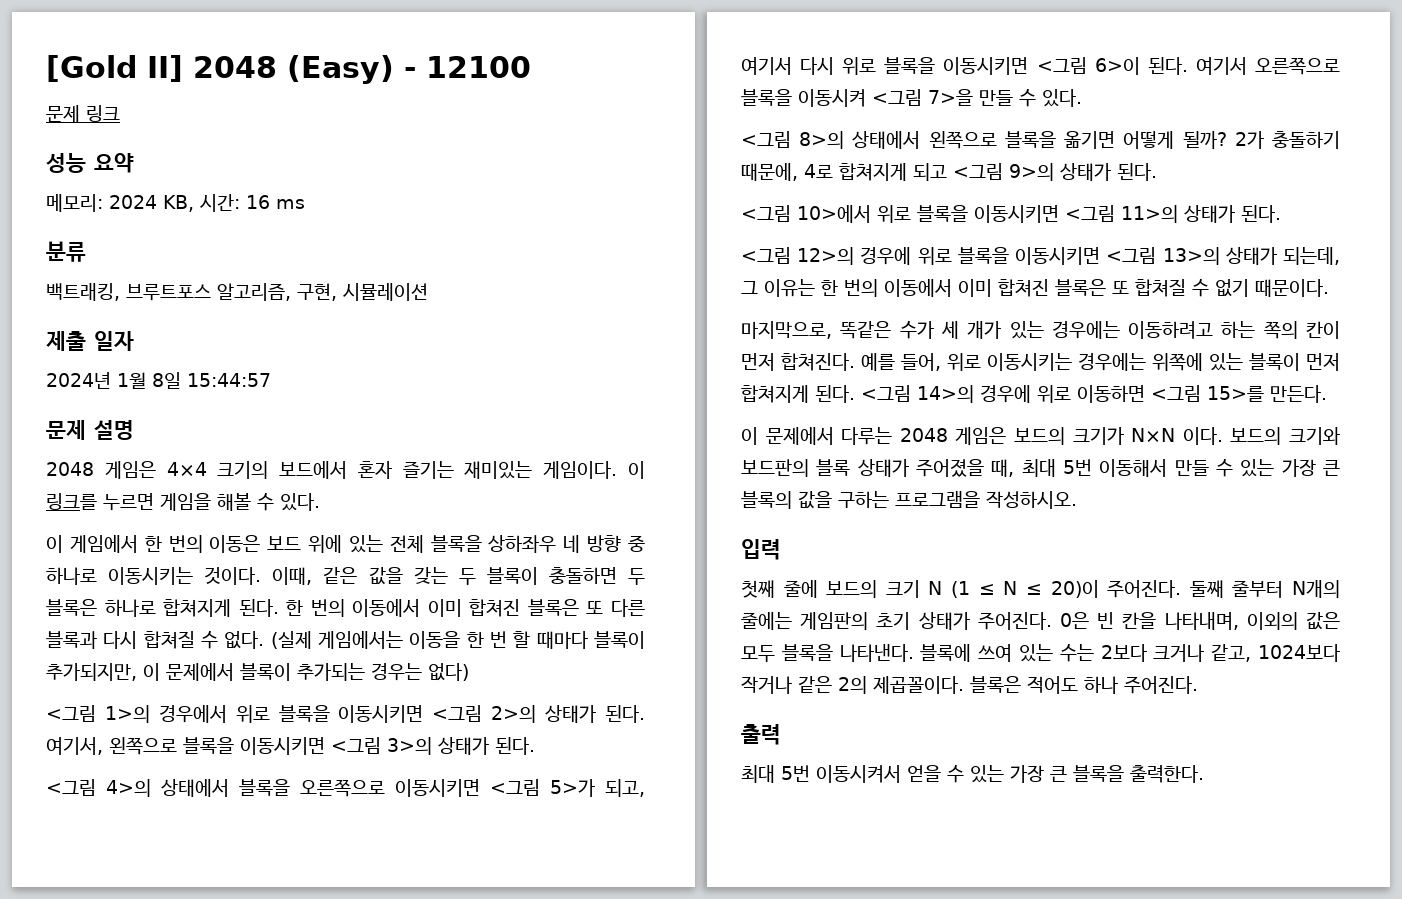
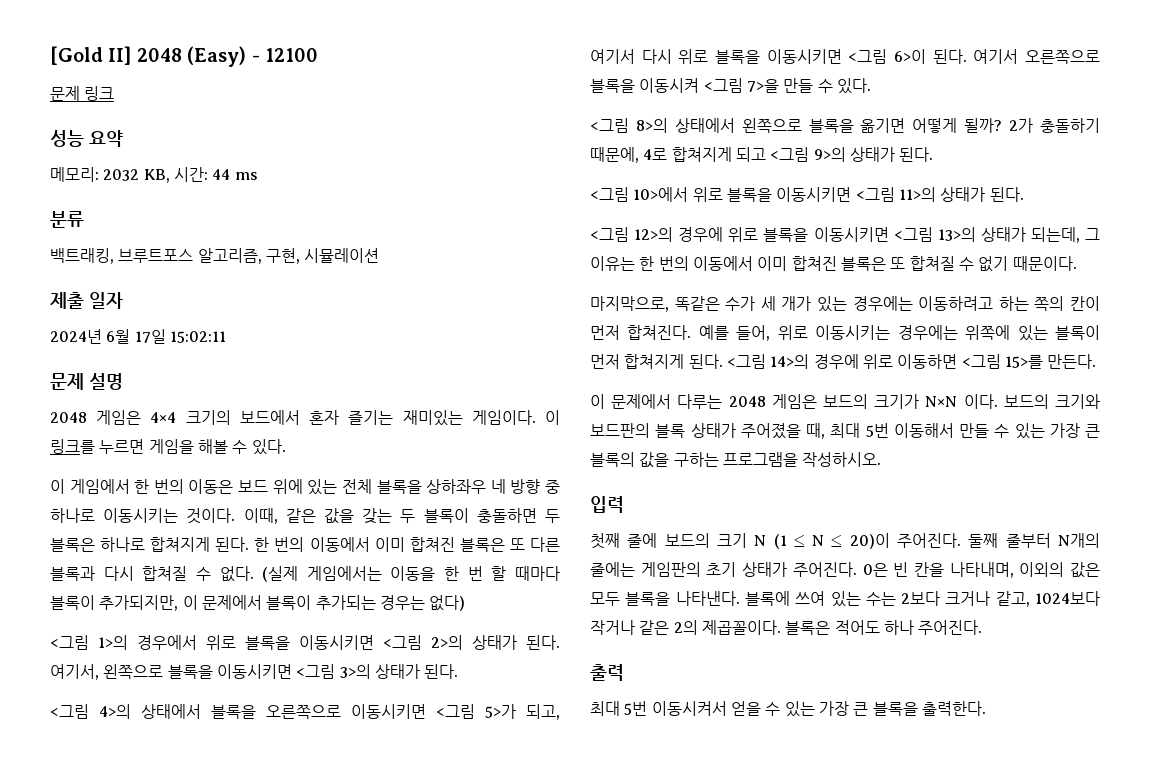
- 메모리: 2024 KB, 시간: 16 ms
+ 메모리: 2032 KB, 시간: 44 ms
- 2024년 1월 8일 15:44:57
+ 2024년 6월 17일 15:02:11

